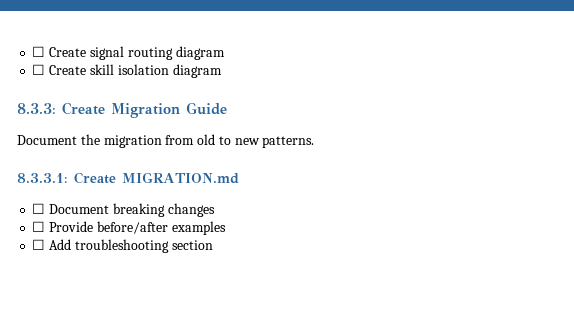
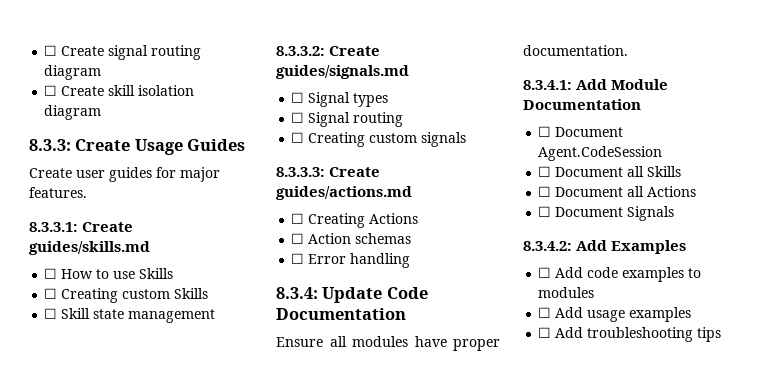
- 8.3.3: Create Migration Guide
- Document the migration from old to new patterns.
- 8.3.3.1: Create MIGRATION.md
- ☐ Document breaking changes
- ☐ Provide before/after examples
+ 8.3.3: Create Usage Guides
+ Create user guides for major features.
+ 8.3.3.1: Create guides/skills.md
+ ☐ How to use Skills
+ ☐ Creating custom Skills
+ ☐ Skill state management
+ 8.3.3.2: Create guides/signals.md
+ ☐ Signal types
+ ☐ Signal routing
+ ☐ Creating custom signals
+ 8.3.3.3: Create guides/actions.md
+ ☐ Creating Actions
+ ☐ Action schemas
+ ☐ Error handling
+ 8.3.4: Update Code Documentation
+ Ensure all modules have proper documentation.
+ 8.3.4.1: Add Module Documentation
+ ☐ Document Agent.CodeSession
+ ☐ Document all Skills
+ ☐ Document all Actions
+ ☐ Document Signals
+ 8.3.4.2: Add Examples
+ ☐ Add code examples to modules
+ ☐ Add usage examples
- ☐ Add troubleshooting section
+ ☐ Add troubleshooting tips

